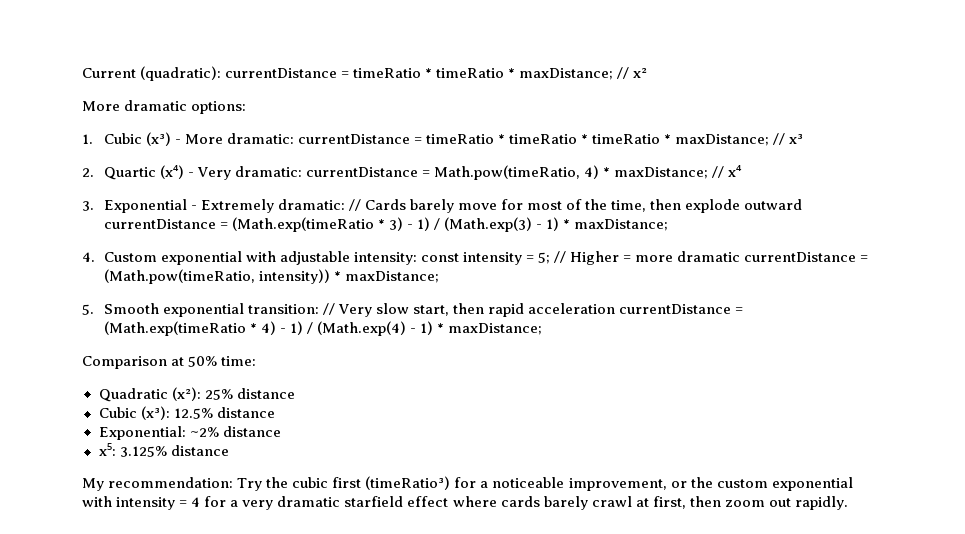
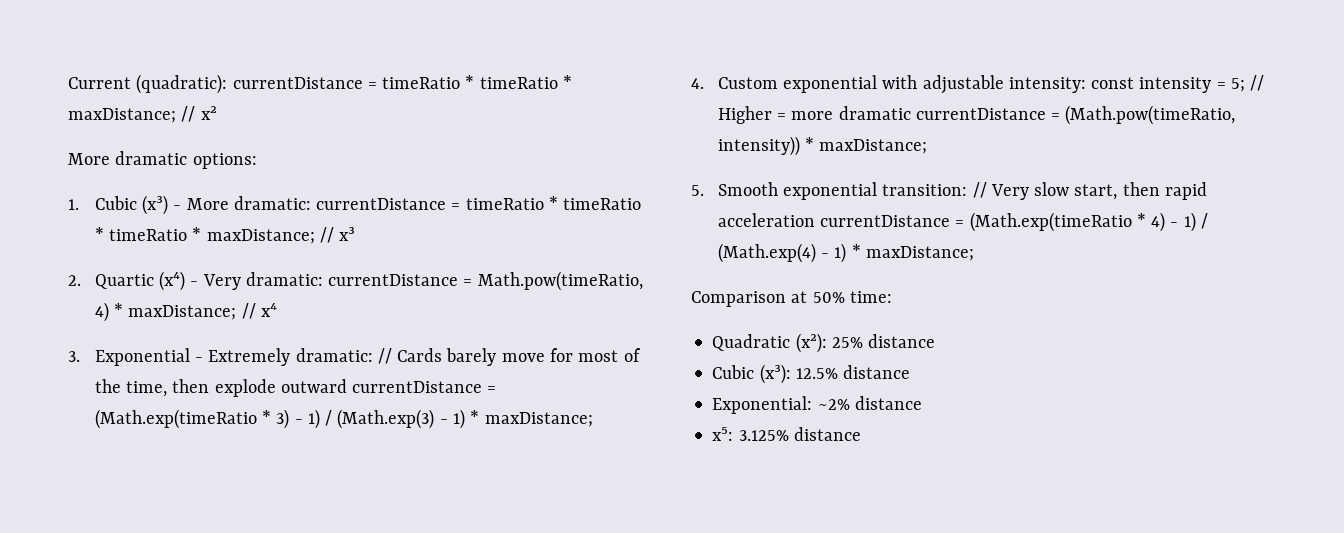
- My recommendation: Try the cubic first (timeRatio³) for a noticeable improvement, or the custom exponential with intensity = 4 for a very dramatic starfield effect where cards barely crawl at first, then zoom out rapidly.

